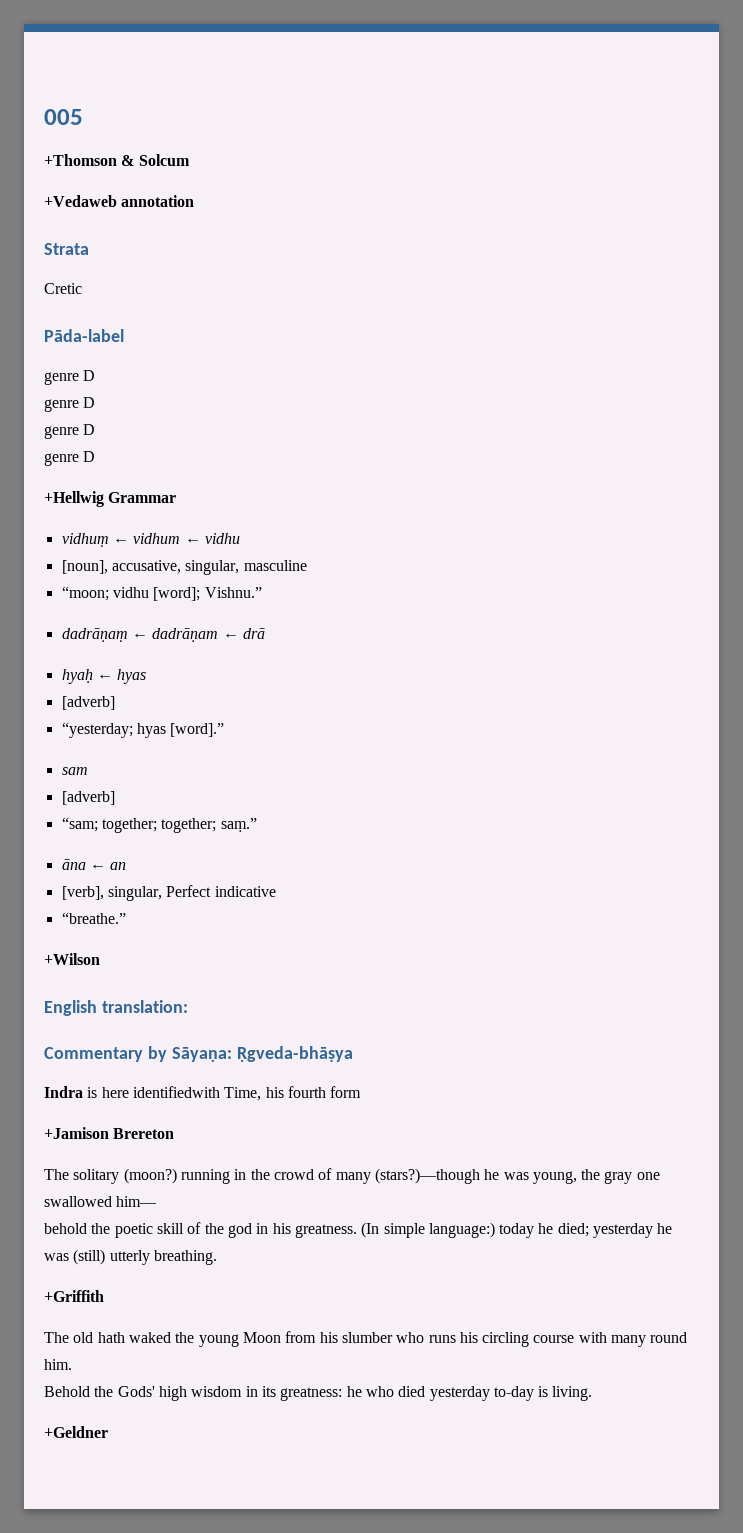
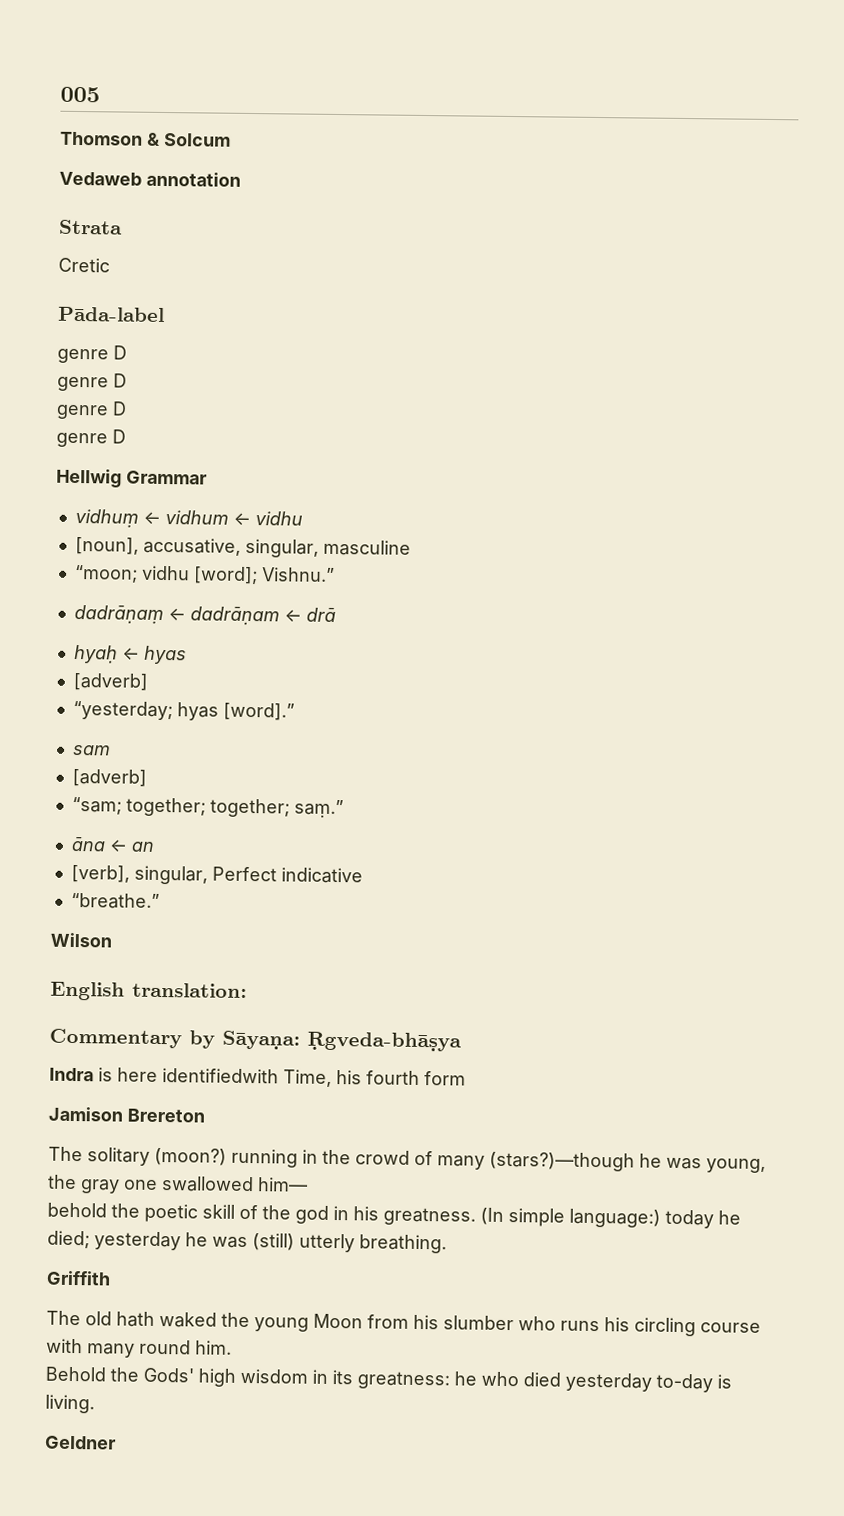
- +Thomson & Solcum
+ Thomson & Solcum
- +Vedaweb annotation
+ Vedaweb annotation
- +Hellwig Grammar
+ Hellwig Grammar
- +Wilson
+ Wilson
- +Jamison Brereton
+ Jamison Brereton
- +Griffith
+ Griffith
- +Geldner
+ Geldner

